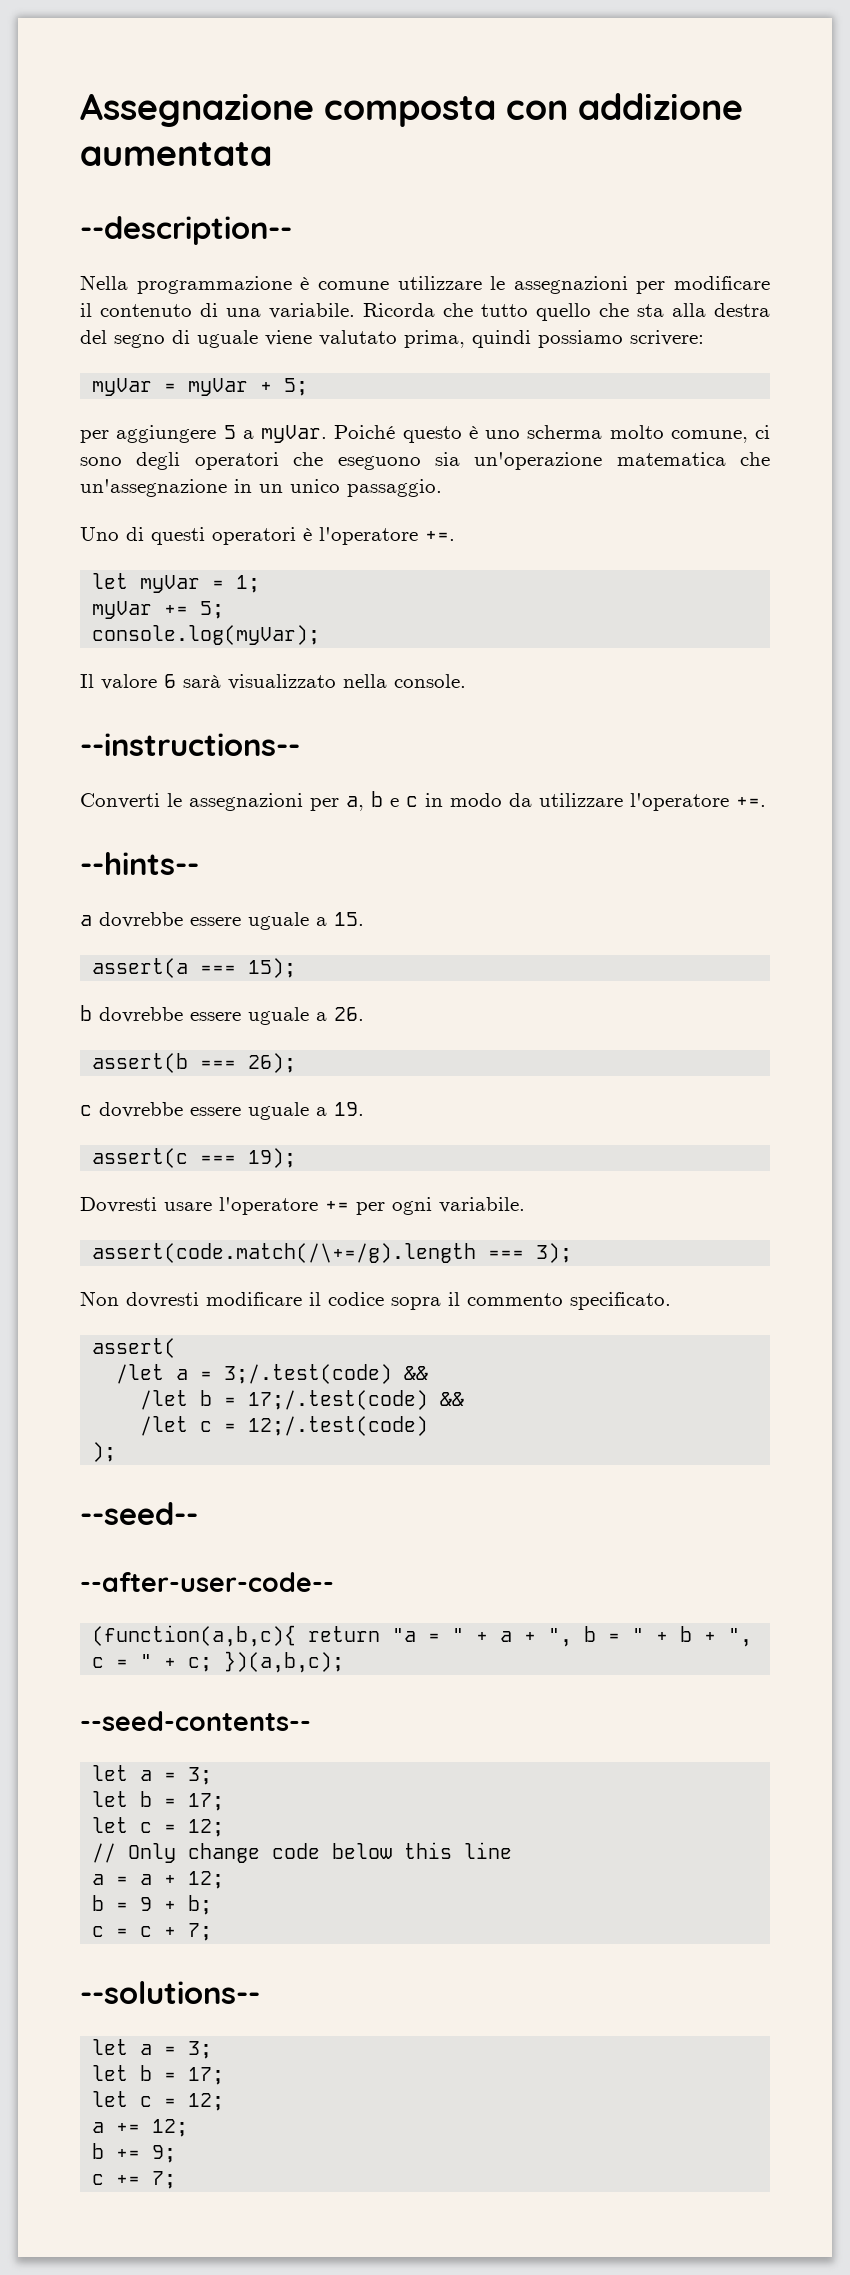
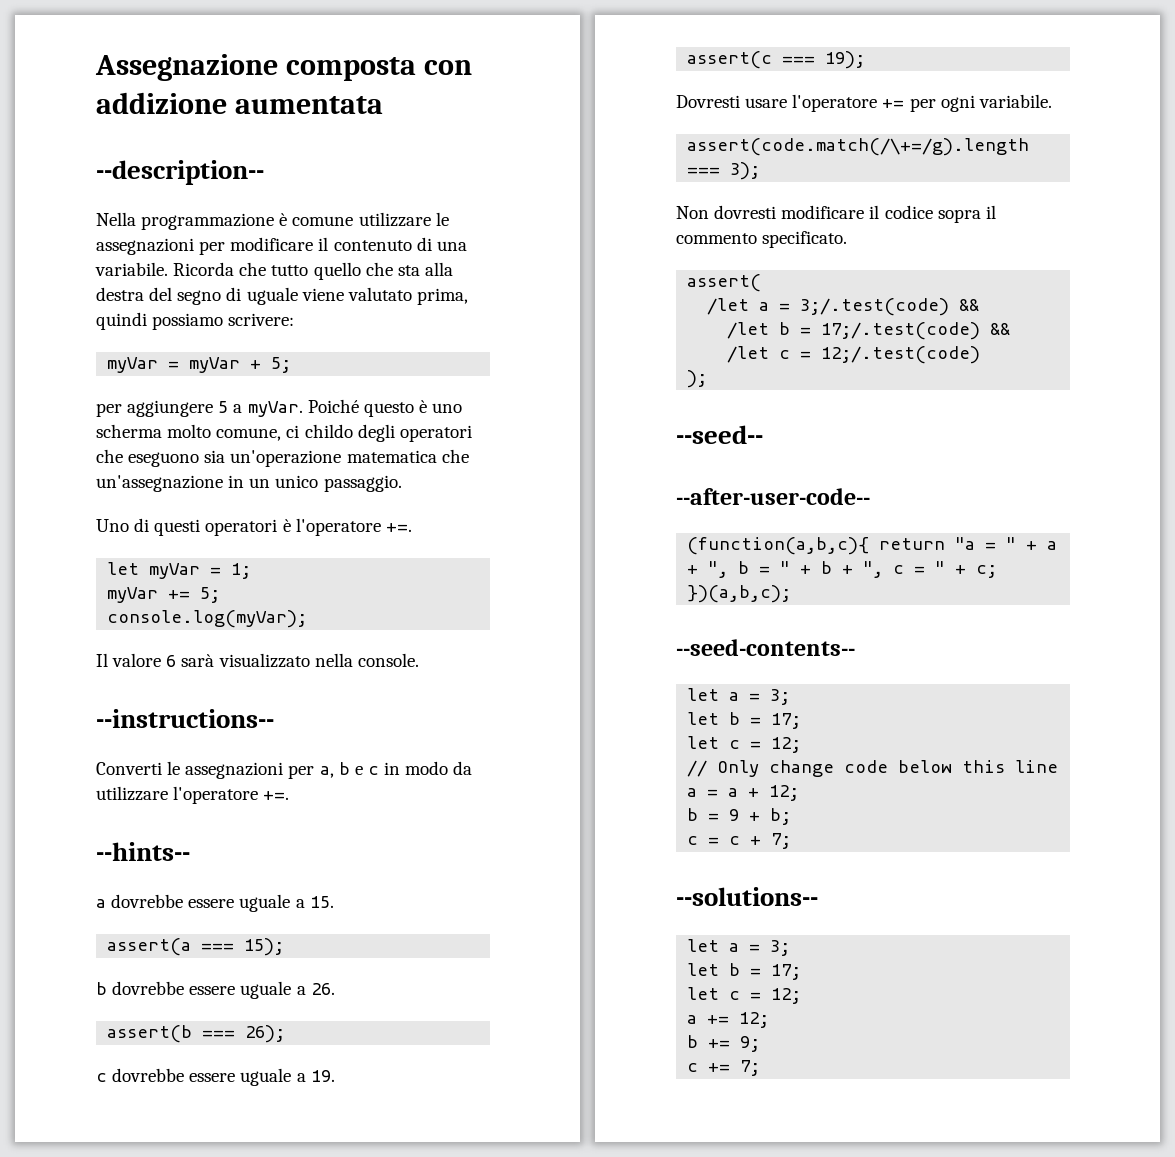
- Poiché questo è uno scherma molto comune, ci sono degli operatori che eseguono sia un'operazione matematica che un'assegnazione in un unico passaggio.
+ Poiché questo è uno scherma molto comune, ci childo degli operatori che eseguono sia un'operazione matematica che un'assegnazione in un unico passaggio.

